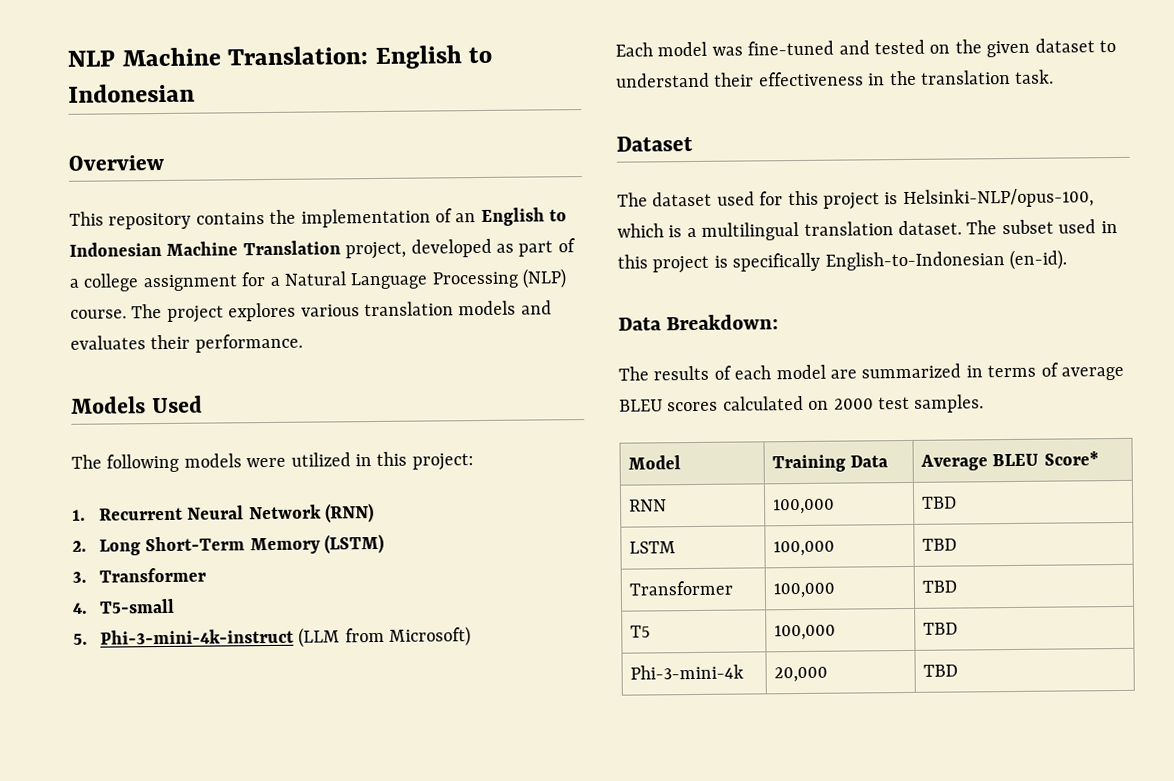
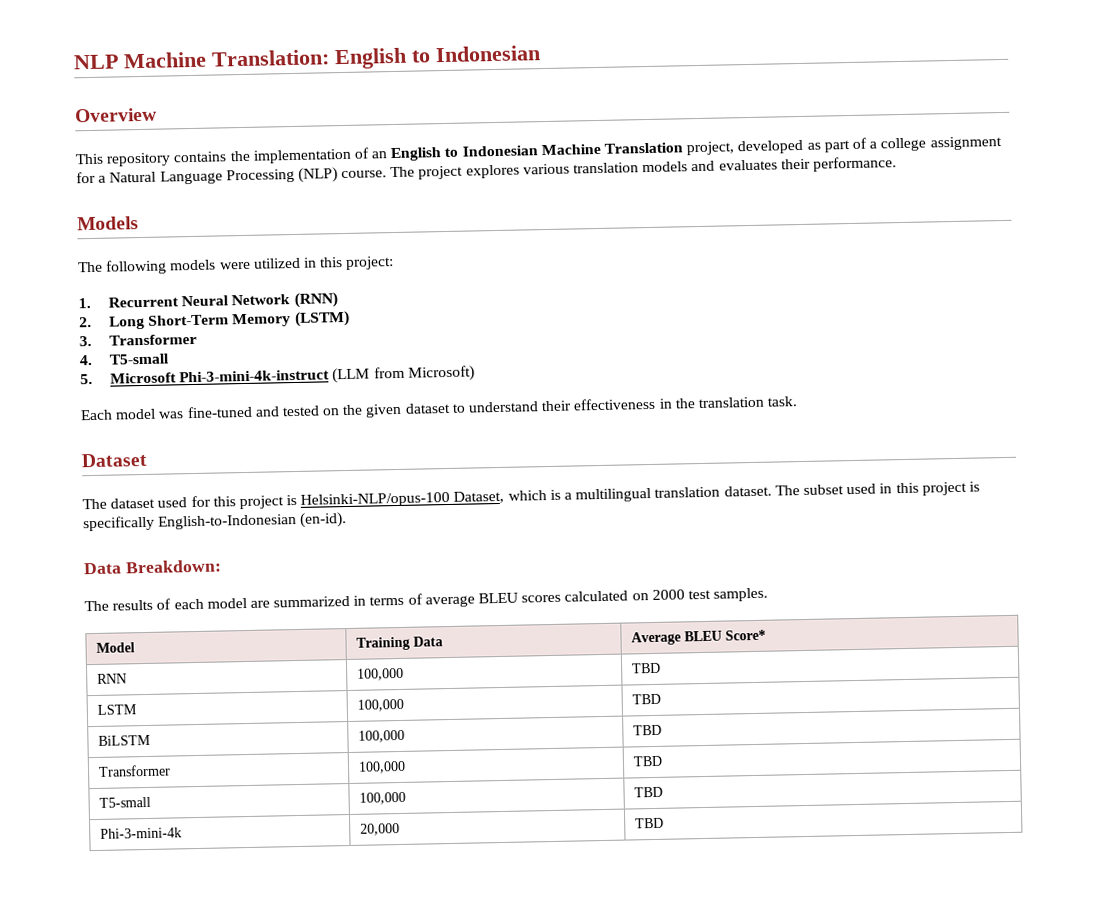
- Models Used
+ Models
- 5. Phi-3-mini-4k-instruct (LLM from Microsoft)
+ 5. Microsoft Phi-3-mini-4k-instruct (LLM from Microsoft)
- The dataset used for this project is Helsinki-NLP/opus-100, which is a multilingual translation dataset.
+ The dataset used for this project is Helsinki-NLP/opus-100 Dataset, which is a multilingual translation dataset.
+ BiLSTM | 100,000 | TBD
- T5 | 100,000 | TBD
+ T5-small | 100,000 | TBD

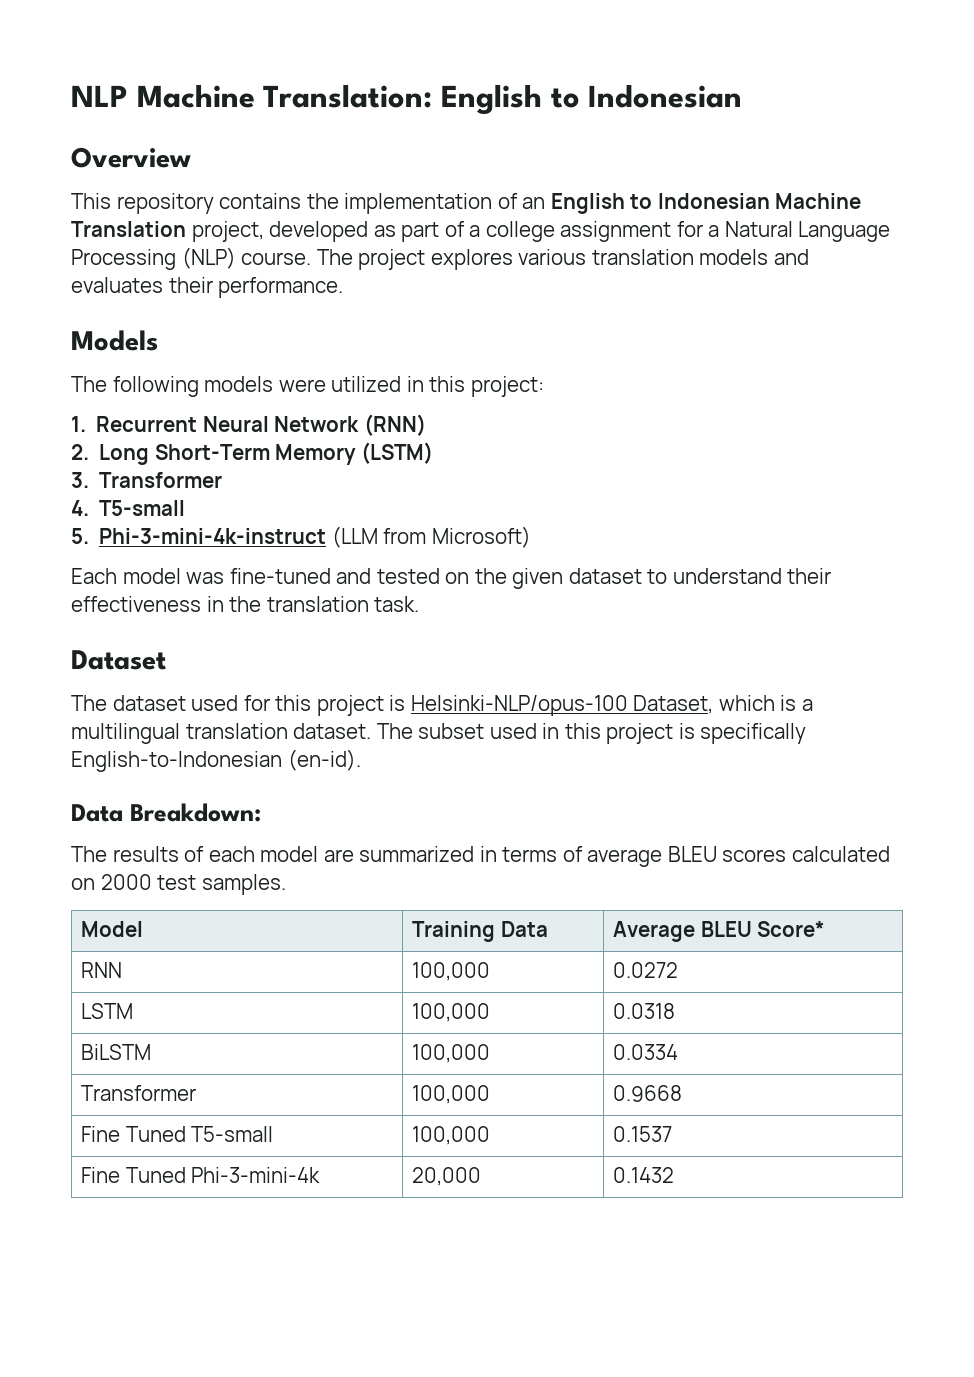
- 5. Microsoft Phi-3-mini-4k-instruct (LLM from Microsoft)
+ 5. Phi-3-mini-4k-instruct (LLM from Microsoft)
- RNN | 100,000 | TBD
+ RNN | 100,000 | 0.0272
- LSTM | 100,000 | TBD
+ LSTM | 100,000 | 0.0318
- BiLSTM | 100,000 | TBD
+ BiLSTM | 100,000 | 0.0334
- Transformer | 100,000 | TBD
- T5-small | 100,000 | TBD
- Phi-3-mini-4k | 20,000 | TBD
+ Transformer | 100,000 | 0.9668
+ Fine Tuned T5-small | 100,000 | 0.1537
+ Fine Tuned Phi-3-mini-4k | 20,000 | 0.1432

